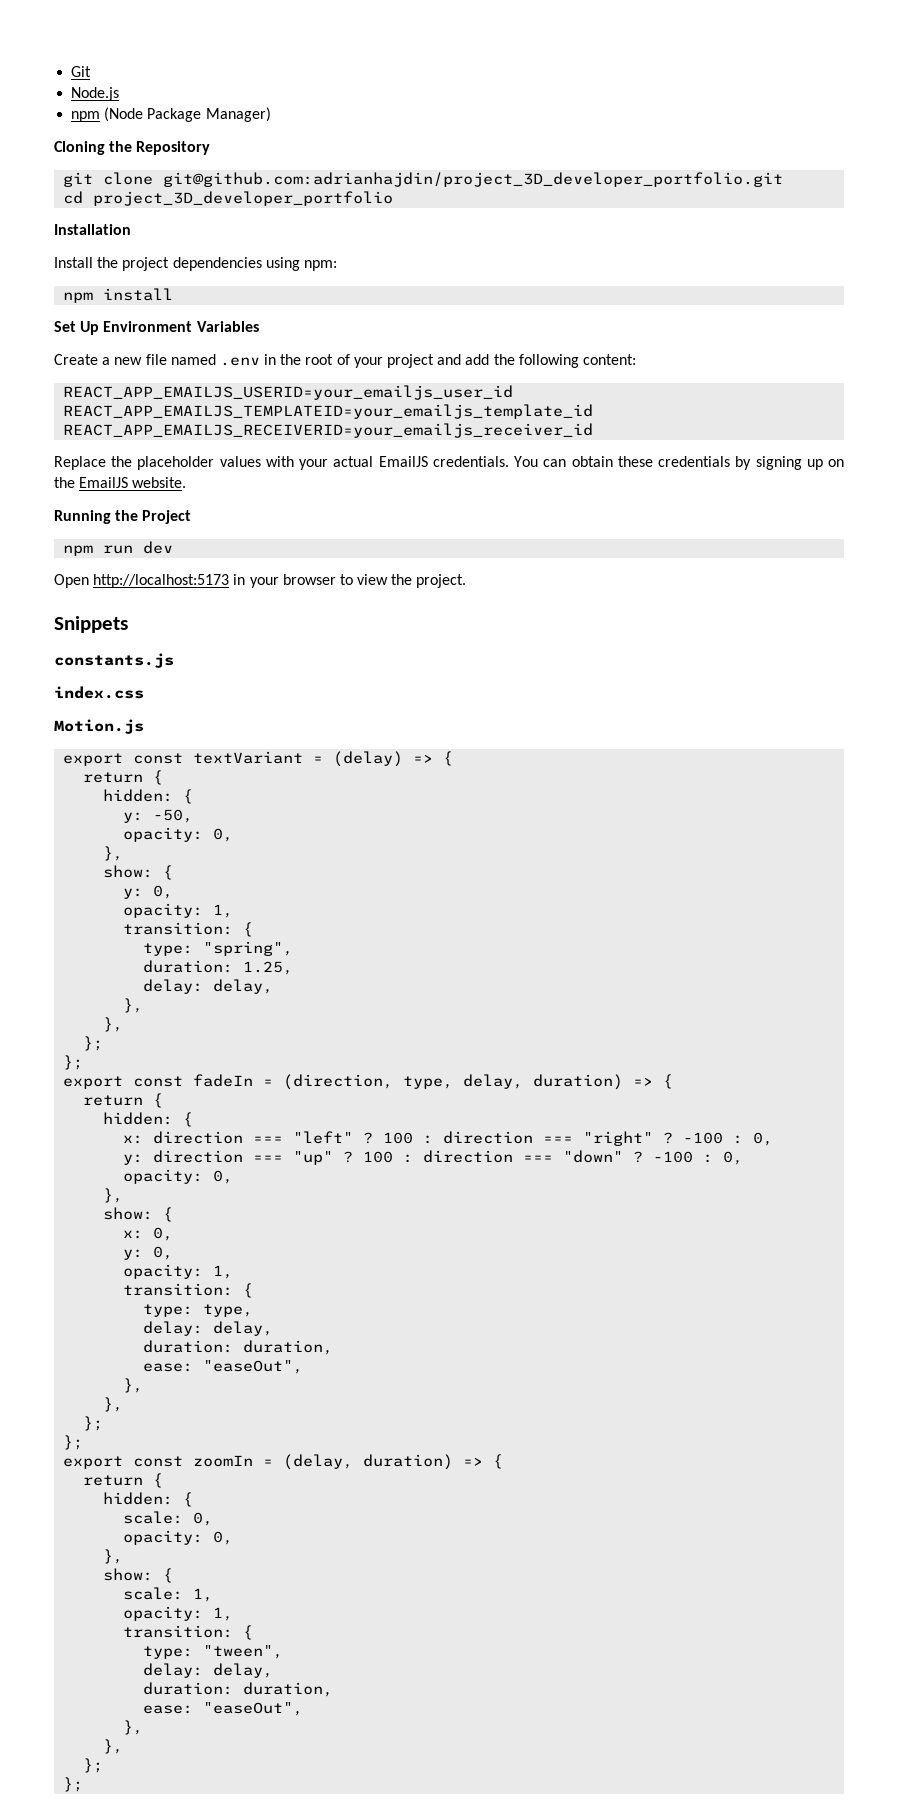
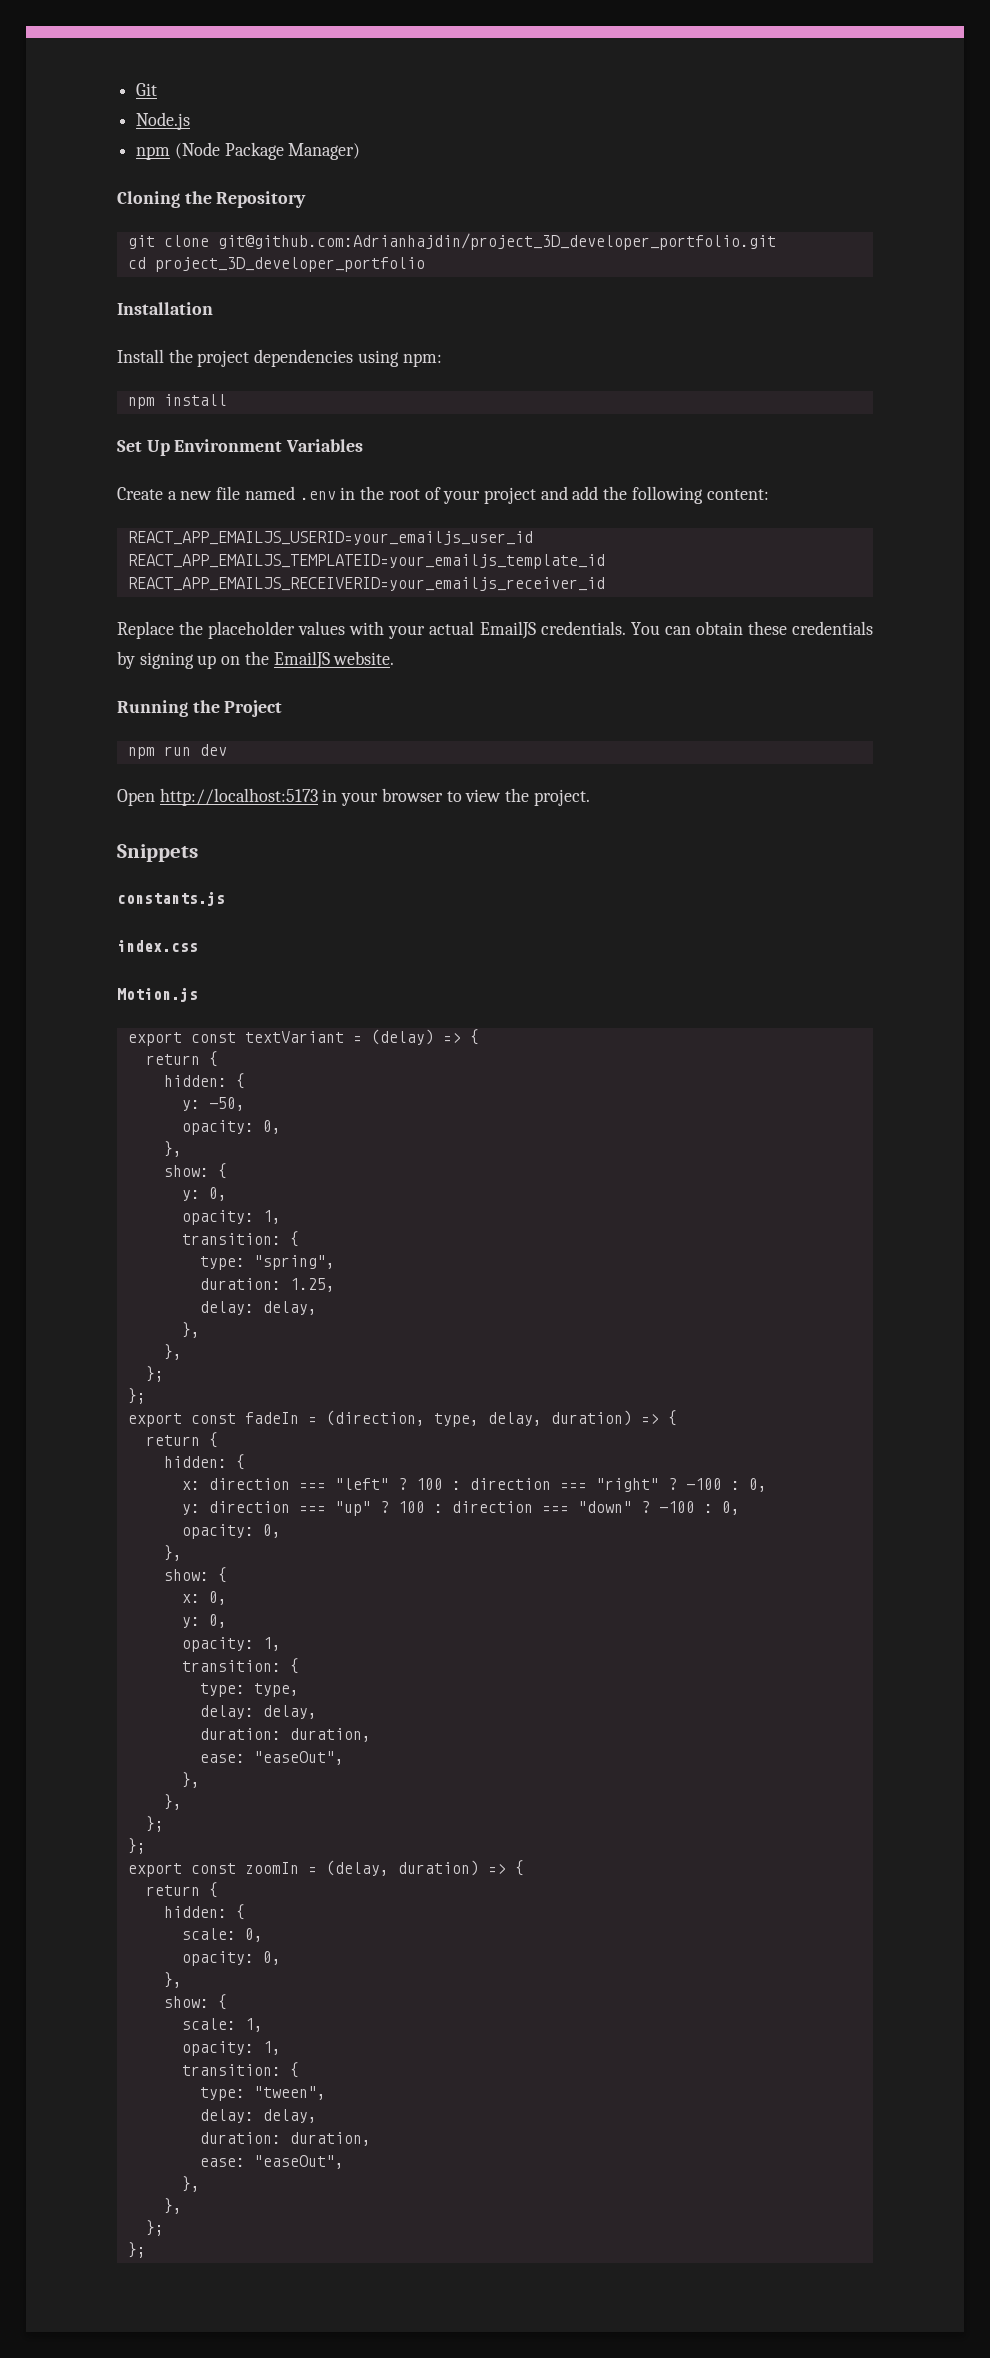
- git clone git@github.com:adrianhajdin/project_3D_developer_portfolio.git
+ git clone git@github.com:Adrianhajdin/project_3D_developer_portfolio.git

